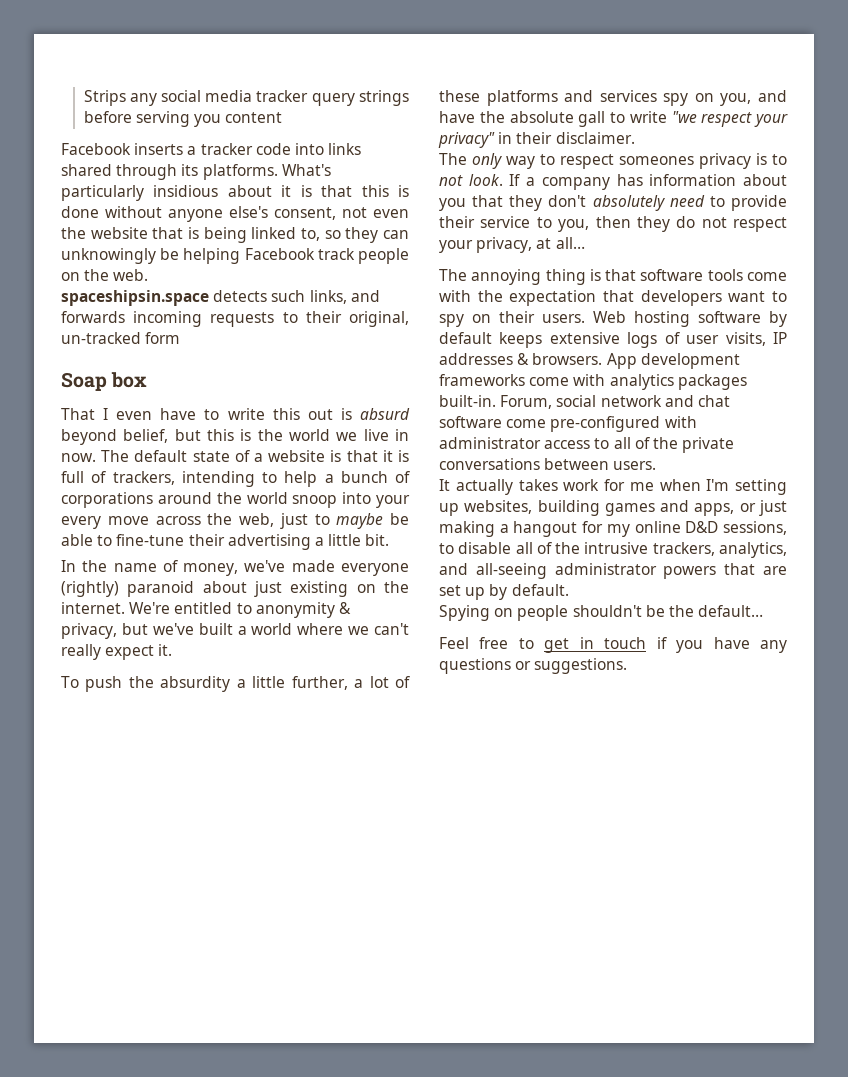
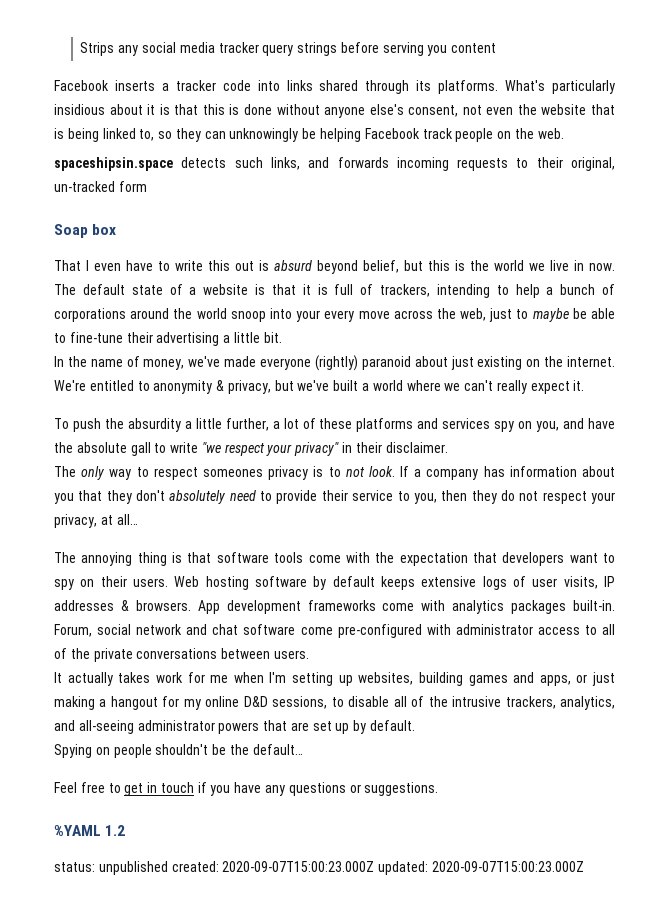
+ %YAML 1.2
+ status: unpublished created: 2020-09-07T15:00:23.000Z updated: 2020-09-07T15:00:23.000Z

